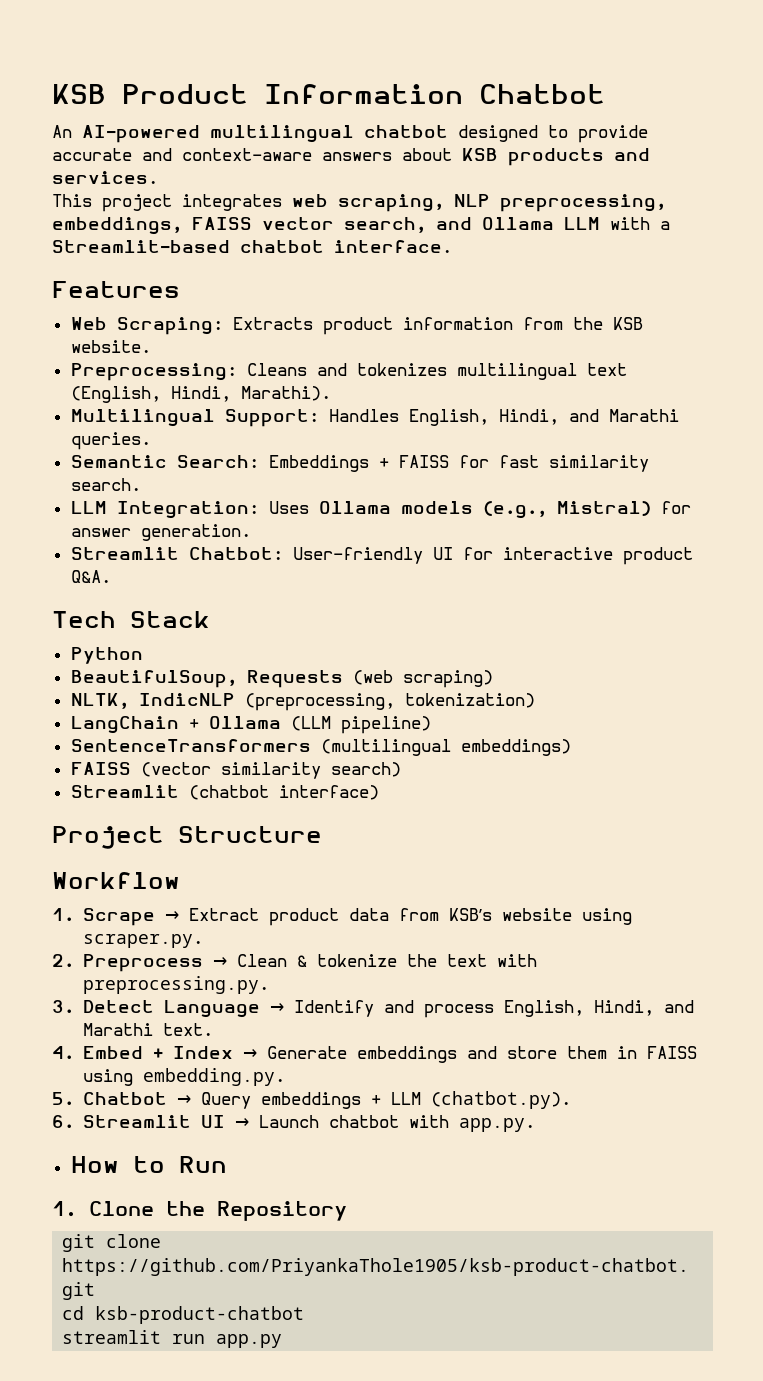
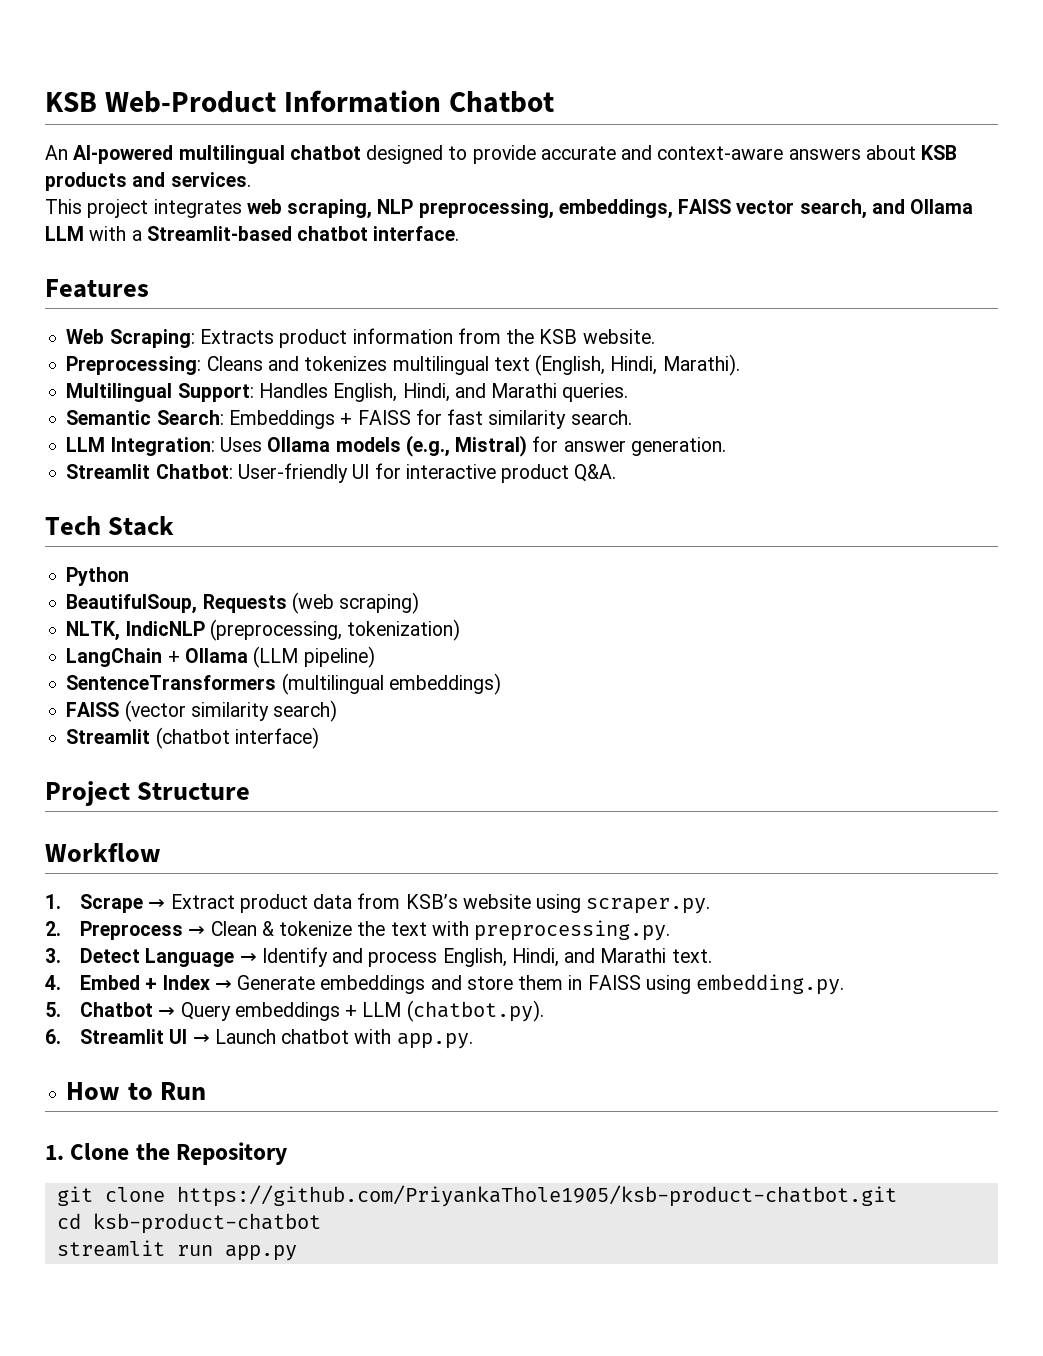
- KSB Product Information Chatbot
+ KSB Web-Product Information Chatbot

